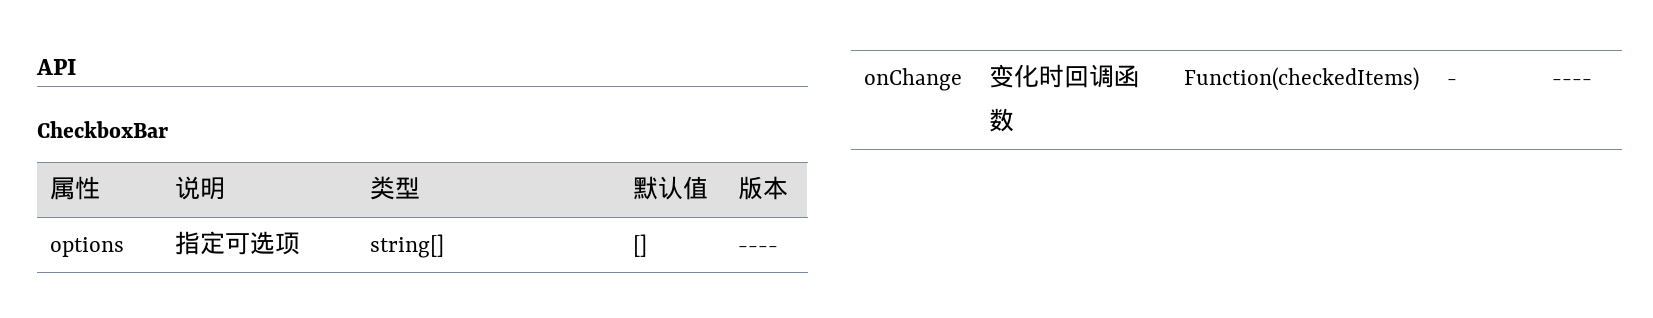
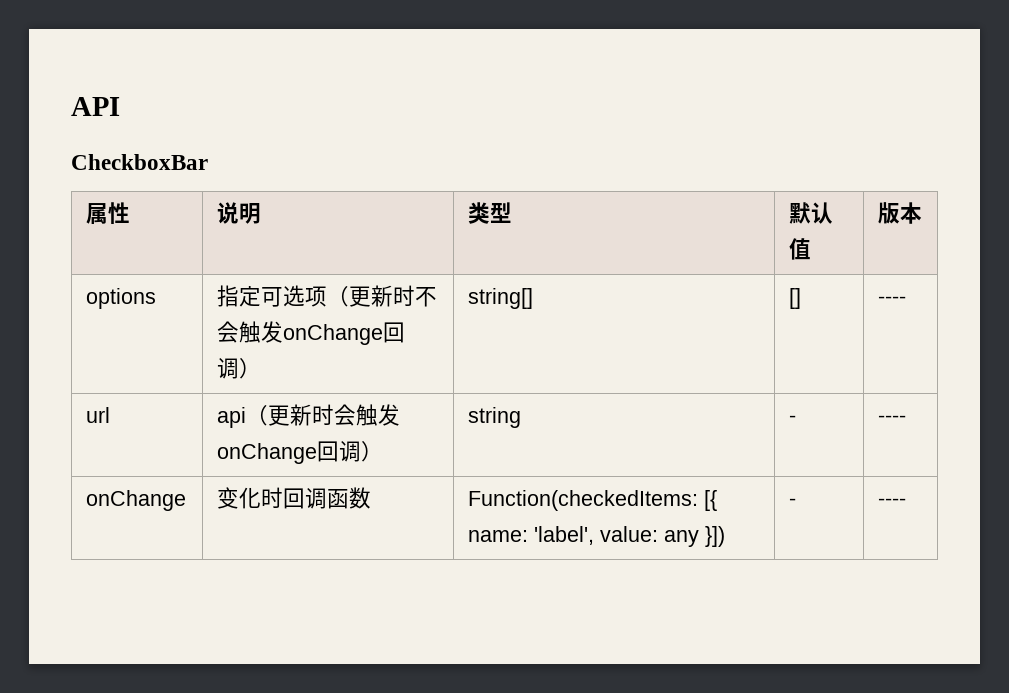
- options | 指定可选项 | string[] | [] | ----
+ options | 指定可选项（更新时不会触发onChange回调） | string[] | [] | ----
+ url | api（更新时会触发onChange回调） | string | - | ----
- onChange | 变化时回调函数 | Function(checkedItems) | - | ----
+ onChange | 变化时回调函数 | Function(checkedItems: [{ name: 'label', value: any }]) | - | ----

